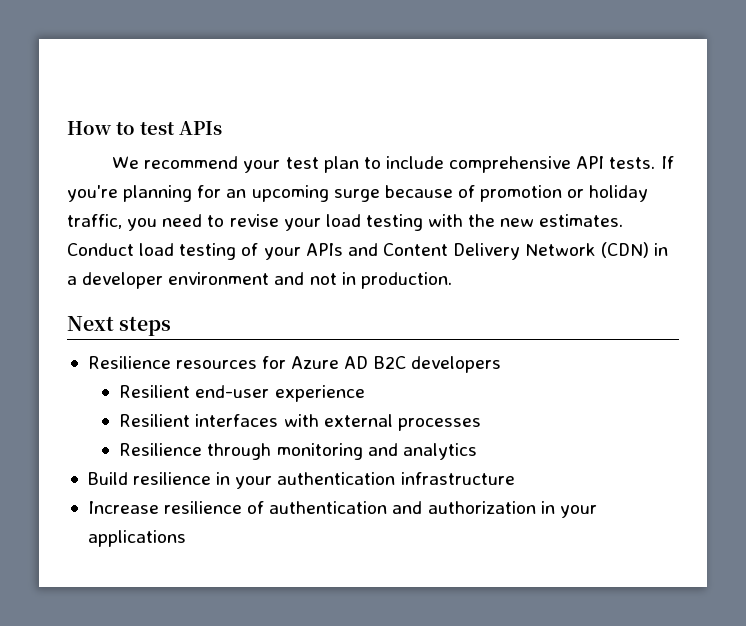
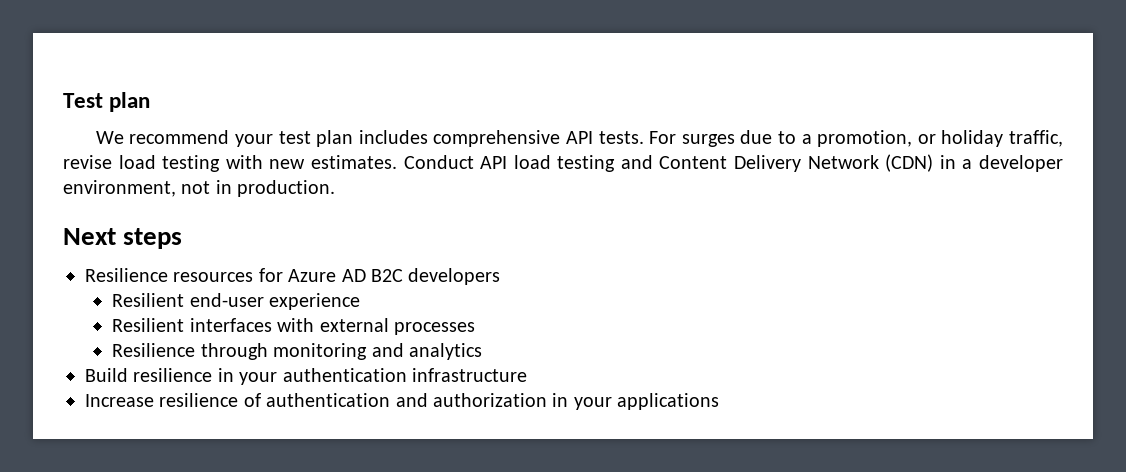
- How to test APIs
+ Test plan
- We recommend your test plan to include comprehensive API tests.
+ We recommend your test plan includes comprehensive API tests.
- If you're planning for an upcoming surge because of promotion or holiday traffic, you need to revise your load testing with the new estimates.
+ For surges due to a promotion, or holiday traffic, revise load testing with new estimates.
- Conduct load testing of your APIs and Content Delivery Network (CDN) in a developer environment and not in production.
+ Conduct API load testing and Content Delivery Network (CDN) in a developer environment, not in production.

